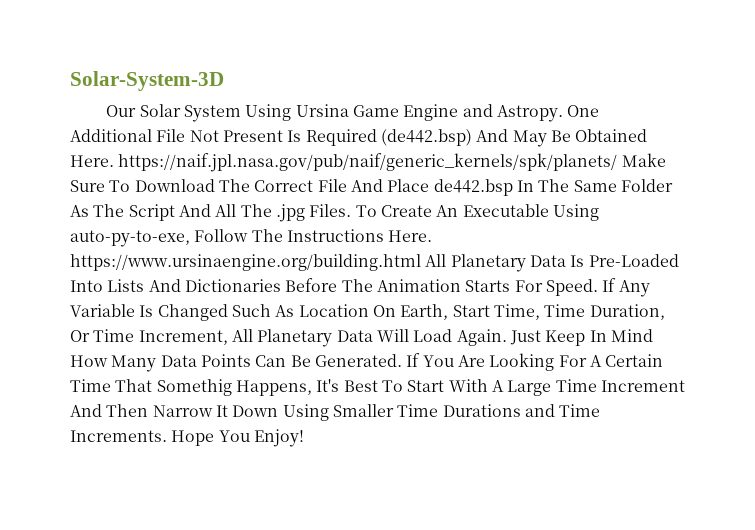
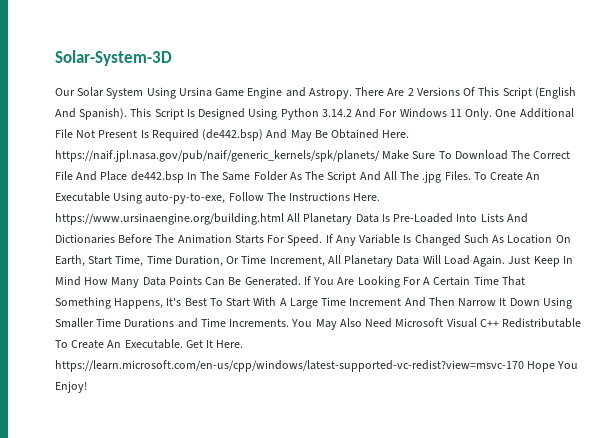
+ There Are 2 Versions Of This Script (English And Spanish). This Script Is Designed Using Python 3.14.2 And For Windows 11 Only.
- If You Are Looking For A Certain Time That Somethig Happens, It's Best To Start With A Large Time Increment And Then Narrow It Down Using Smaller Time Durations and Time Increments.
+ If You Are Looking For A Certain Time That Something Happens, It's Best To Start With A Large Time Increment And Then Narrow It Down Using Smaller Time Durations and Time Increments.
- Hope You Enjoy!
+ You May Also Need Microsoft Visual C++ Redistributable To Create An Executable. Get It Here. https://learn.microsoft.com/en-us/cpp/windows/latest-supported-vc-redist?view=msvc-170 Hope You Enjoy!

